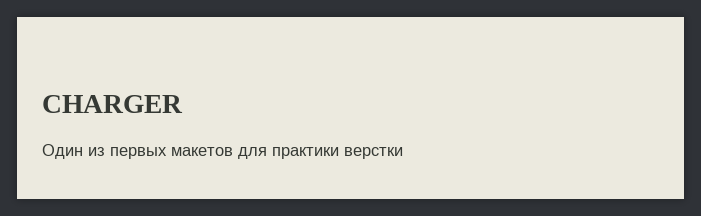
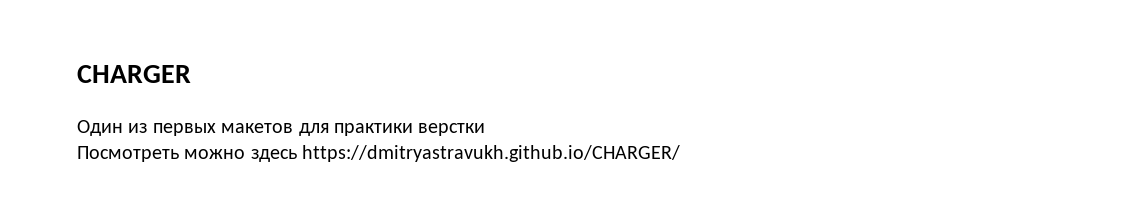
+ Посмотреть можно здесь https://dmitryastravukh.github.io/CHARGER/

